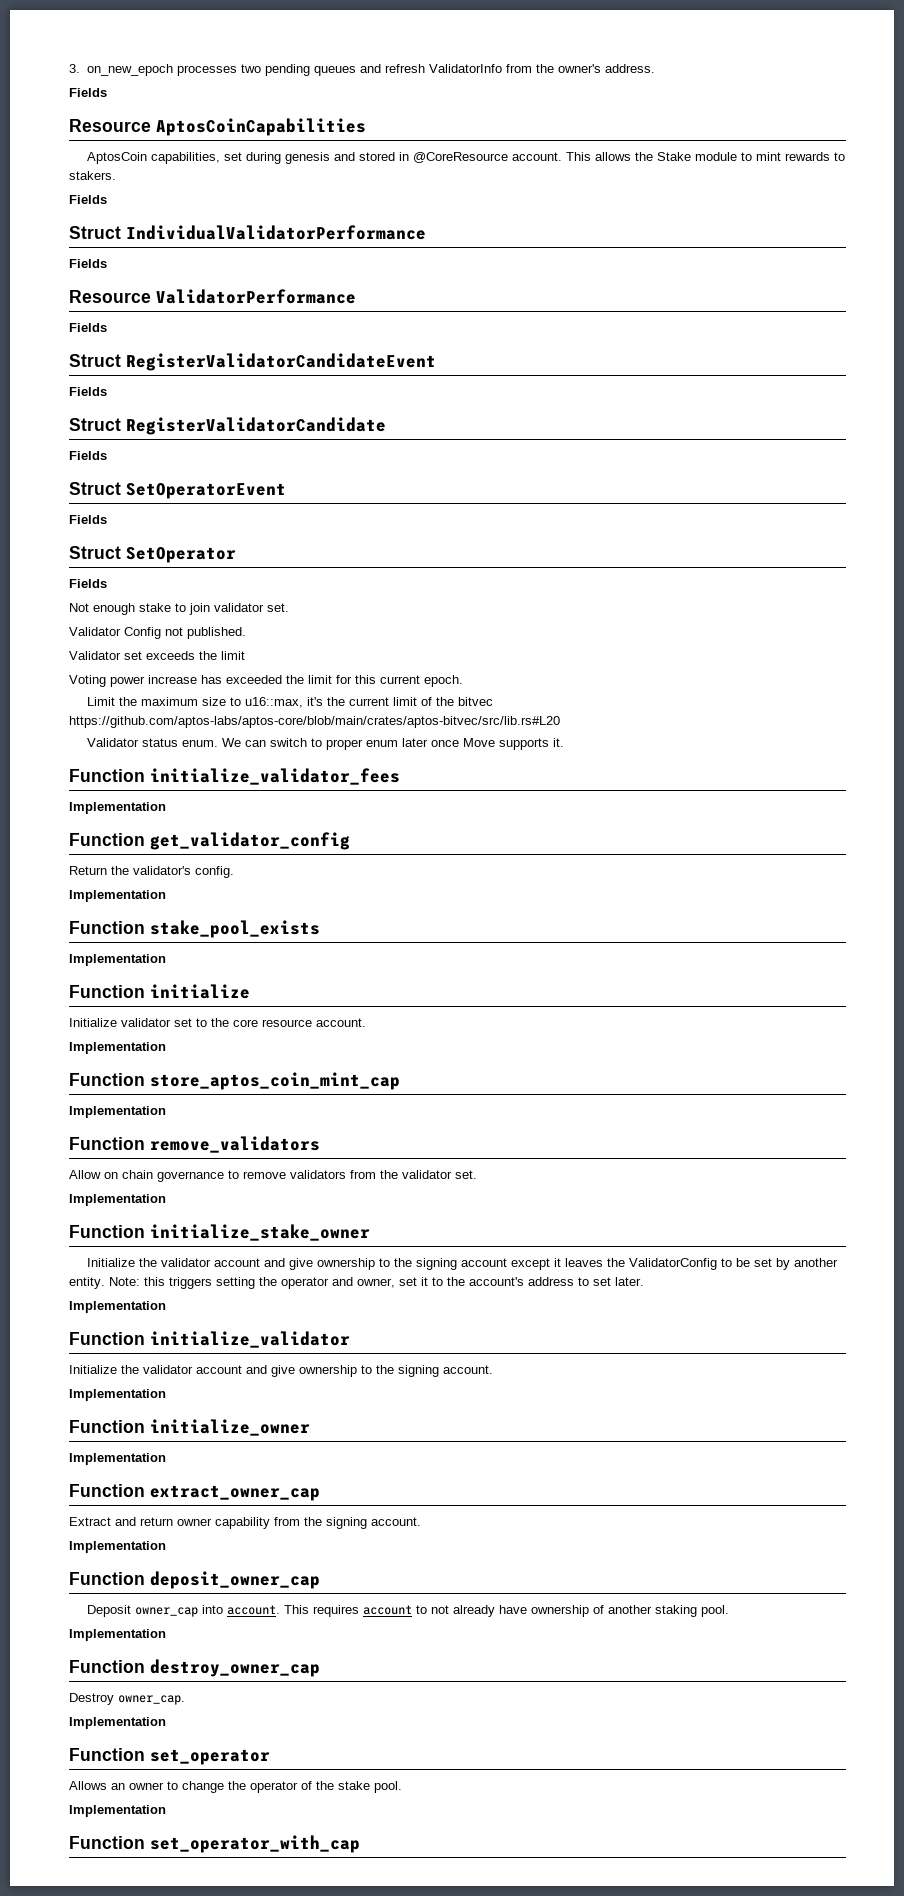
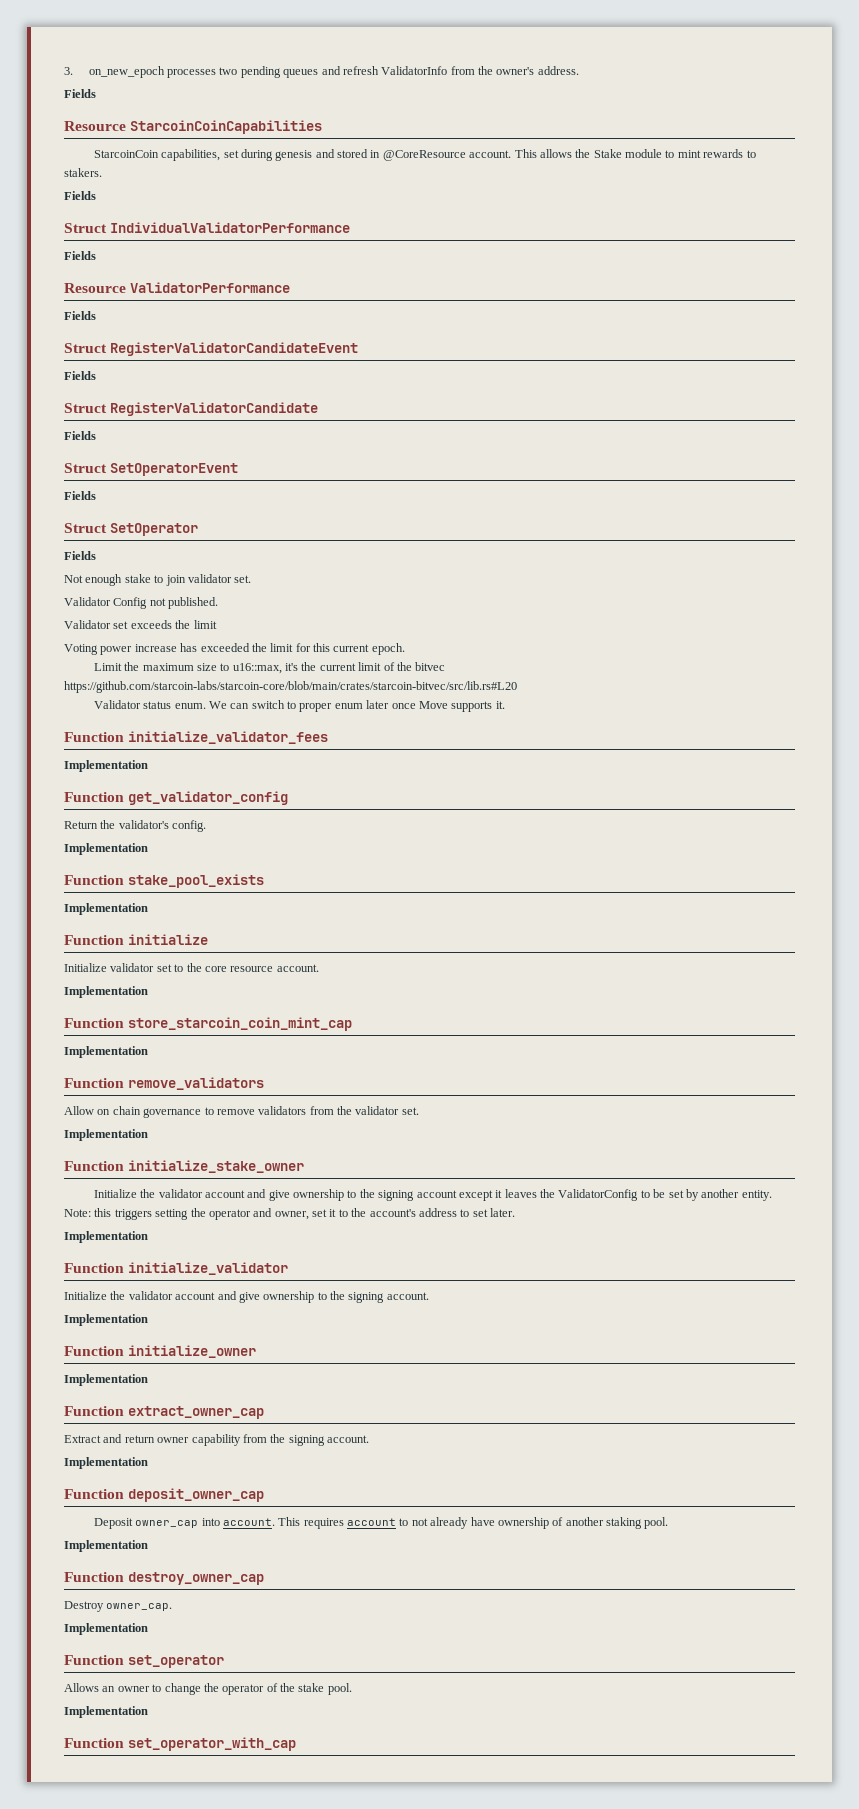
- Resource AptosCoinCapabilities
- AptosCoin capabilities, set during genesis and stored in @CoreResource account.
+ Resource StarcoinCoinCapabilities
+ StarcoinCoin capabilities, set during genesis and stored in @CoreResource account.
- Limit the maximum size to u16::max, it's the current limit of the bitvec https://github.com/aptos-labs/aptos-core/blob/main/crates/aptos-bitvec/src/lib.rs#L20
+ Limit the maximum size to u16::max, it's the current limit of the bitvec https://github.com/starcoin-labs/starcoin-core/blob/main/crates/starcoin-bitvec/src/lib.rs#L20
- Function store_aptos_coin_mint_cap
+ Function store_starcoin_coin_mint_cap

